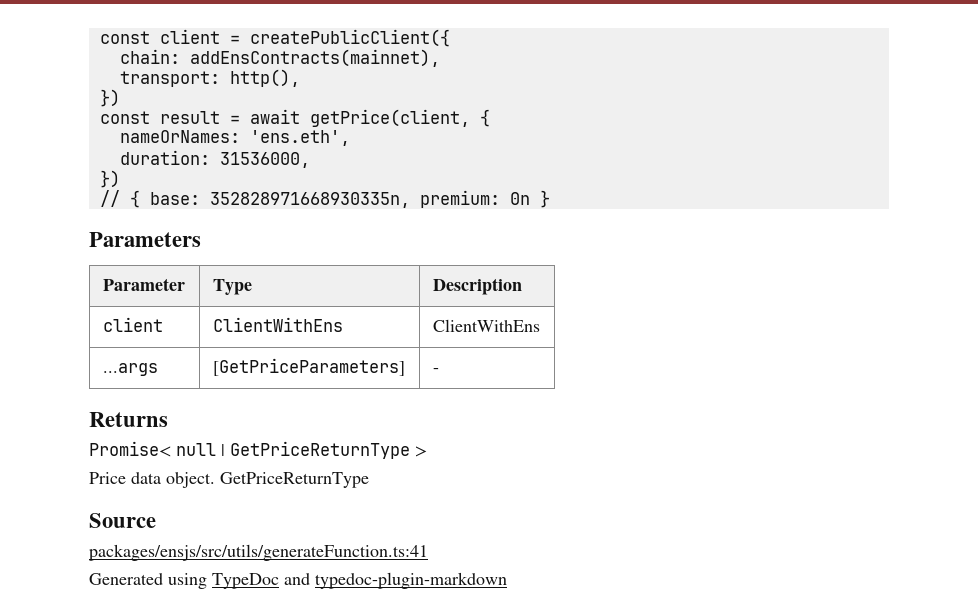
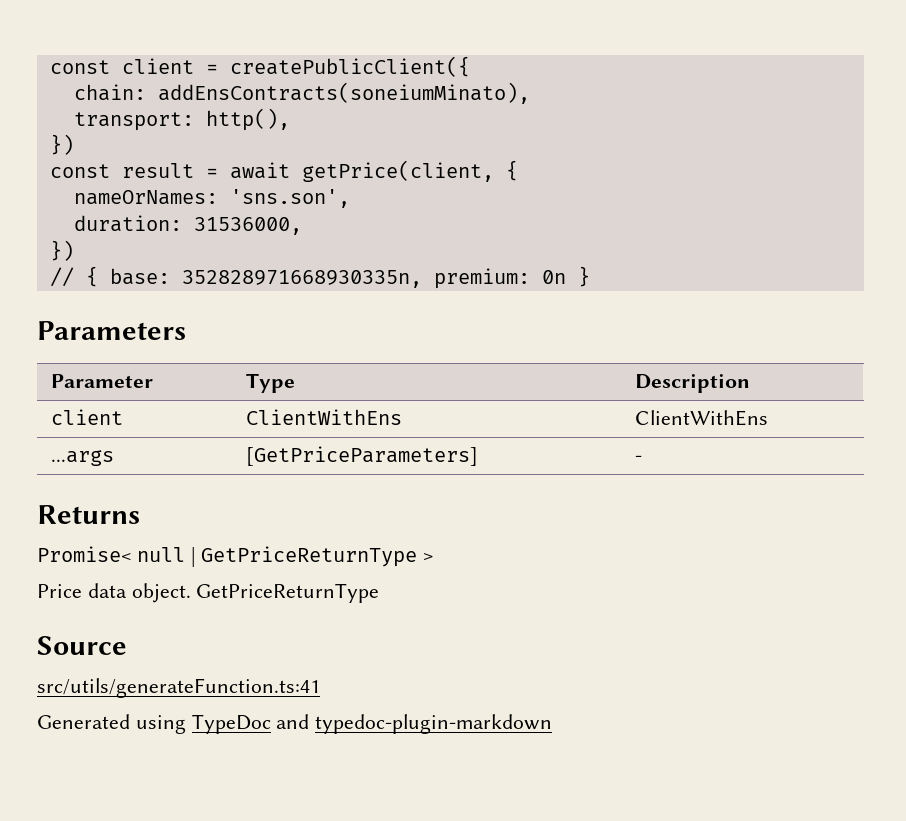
- chain: addEnsContracts(mainnet),
+ chain: addEnsContracts(soneiumMinato),
- nameOrNames: 'ens.eth',
+ nameOrNames: 'sns.son',
- packages/ensjs/src/utils/generateFunction.ts:41
+ src/utils/generateFunction.ts:41

